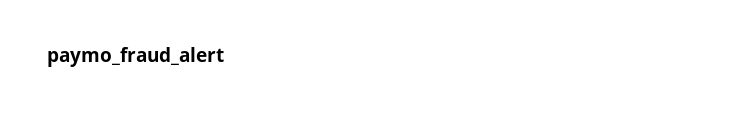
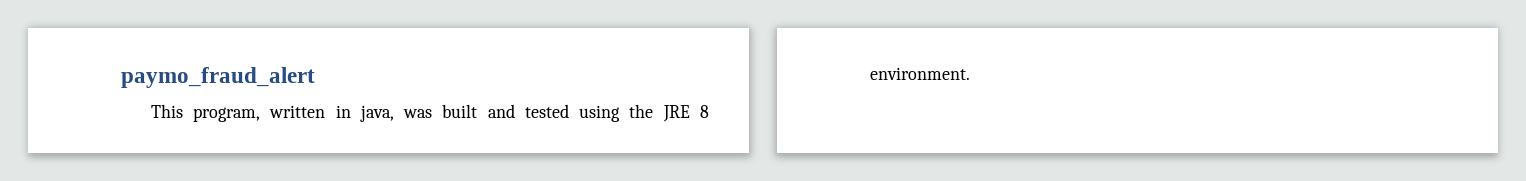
+ This program, written in java, was built and tested using the JRE 8 environment.

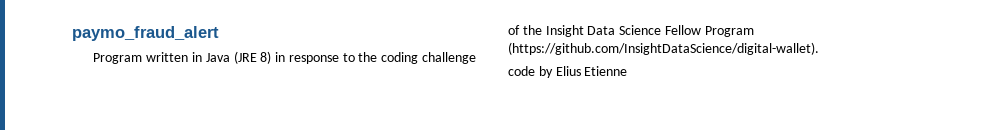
- This program, written in java, was built and tested using the JRE 8 environment.
+ Program written in Java (JRE 8) in response to the coding challenge of the Insight Data Science Fellow Program (https://github.com/InsightDataScience/digital-wallet).
+ code by Elius Etienne

